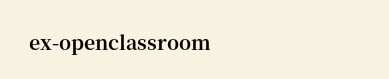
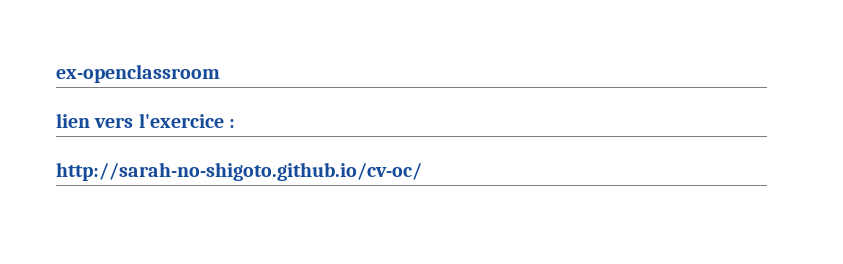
+ lien vers l'exercice :
+ http://sarah-no-shigoto.github.io/cv-oc/

